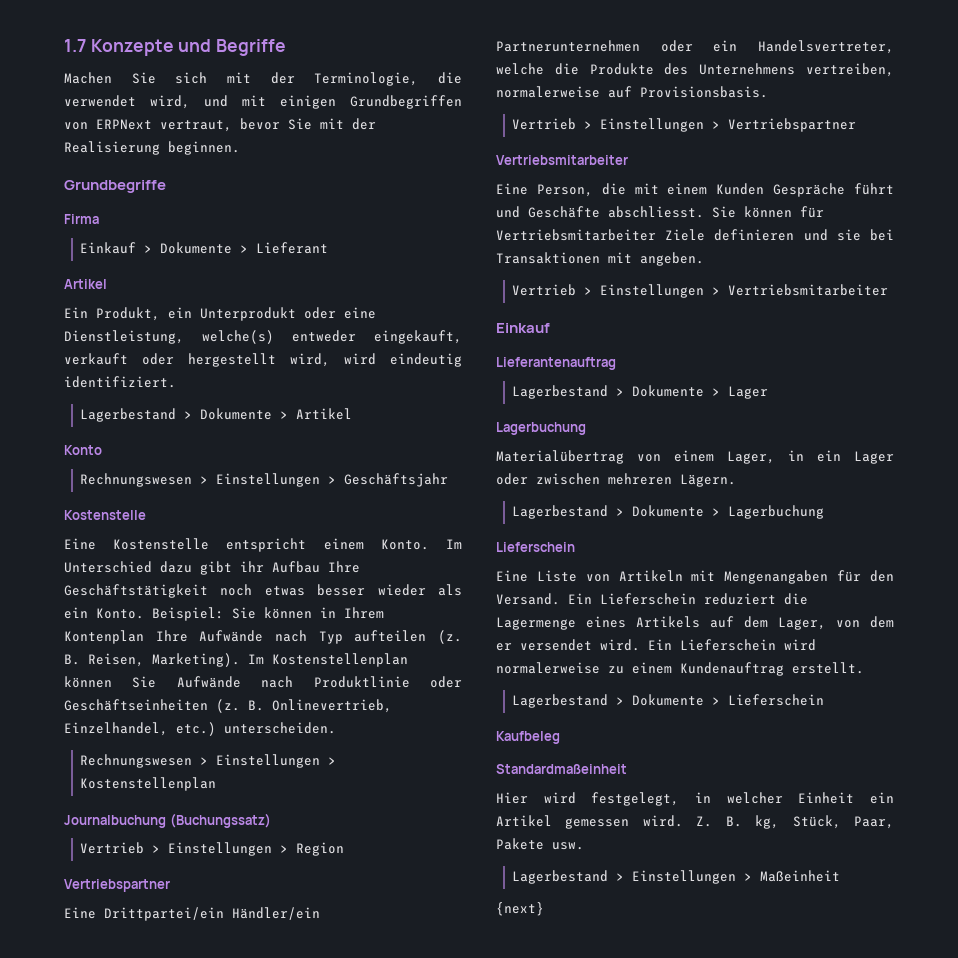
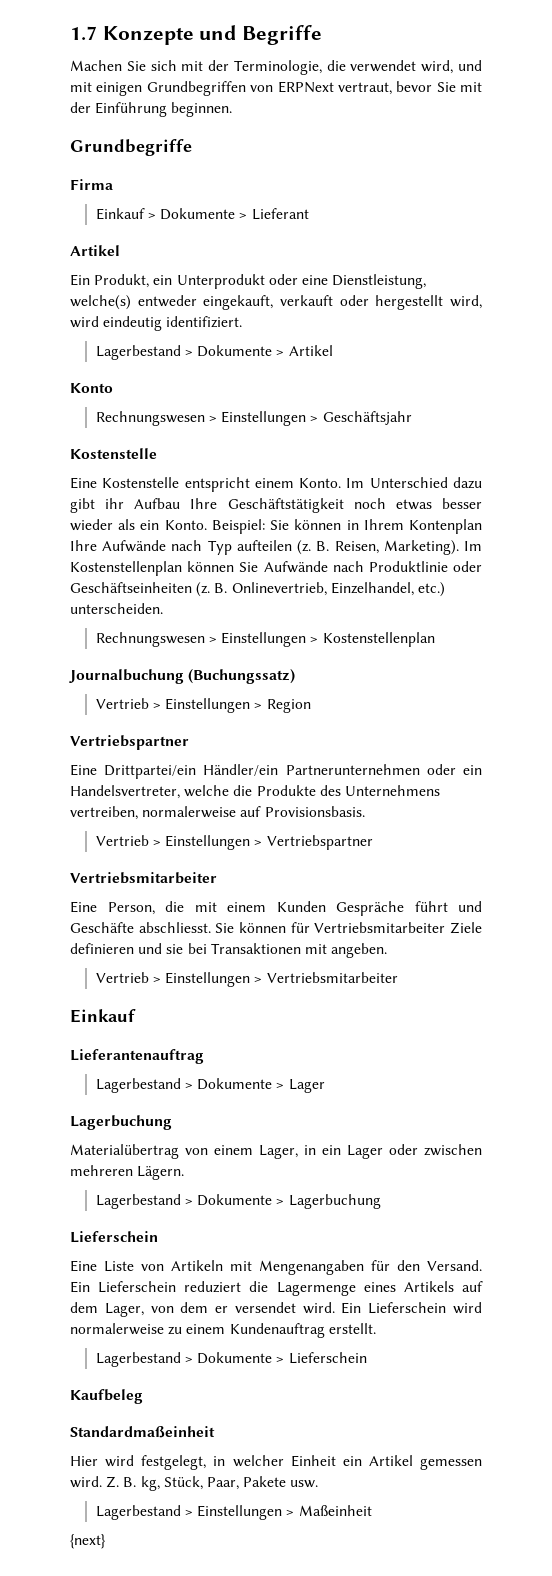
- Machen Sie sich mit der Terminologie, die verwendet wird, und mit einigen Grundbegriffen von ERPNext vertraut, bevor Sie mit der Realisierung beginnen.
+ Machen Sie sich mit der Terminologie, die verwendet wird, und mit einigen Grundbegriffen von ERPNext vertraut, bevor Sie mit der Einführung beginnen.

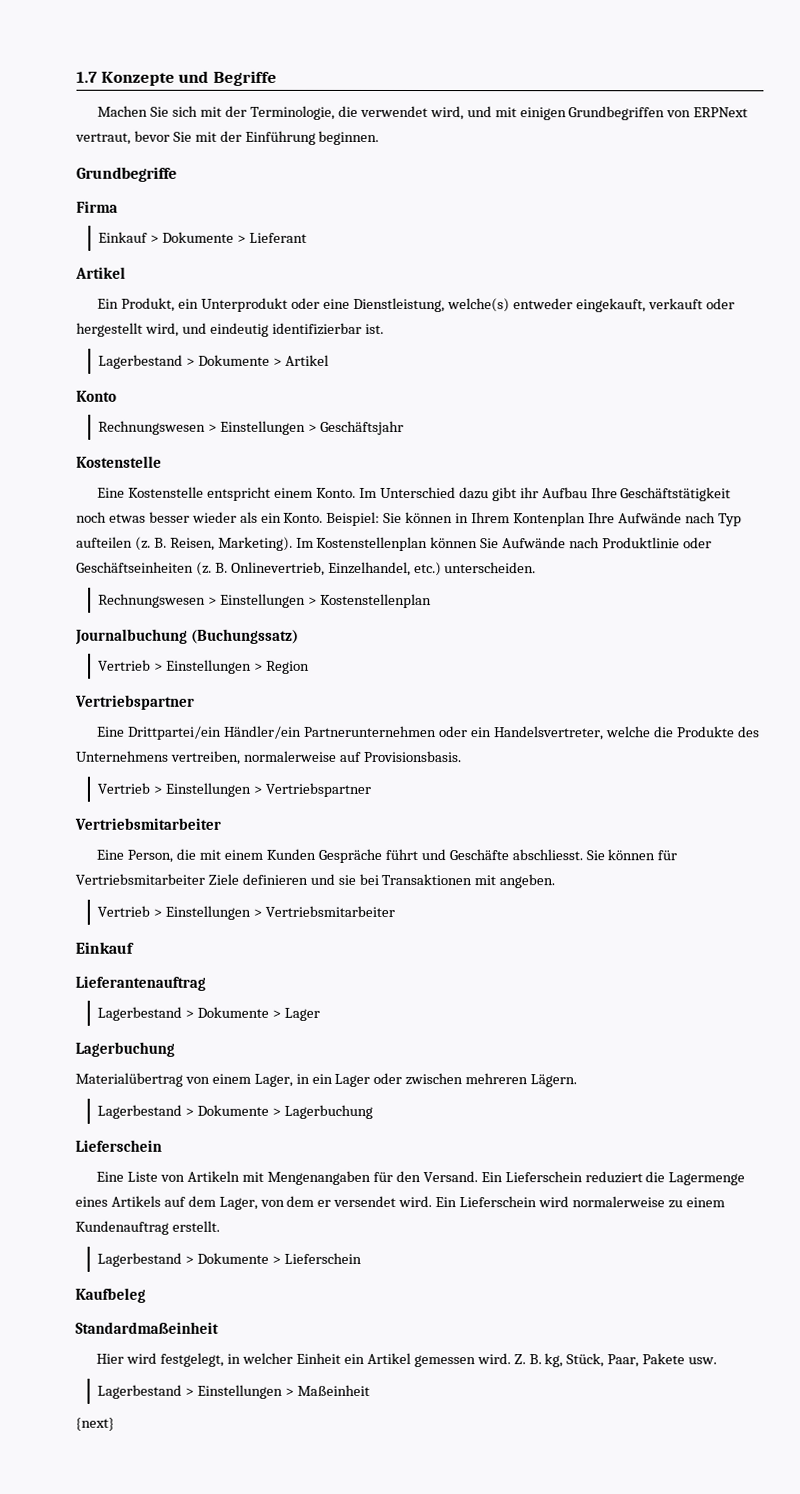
- Ein Produkt, ein Unterprodukt oder eine Dienstleistung, welche(s) entweder eingekauft, verkauft oder hergestellt wird, wird eindeutig identifiziert.
+ Ein Produkt, ein Unterprodukt oder eine Dienstleistung, welche(s) entweder eingekauft, verkauft oder hergestellt wird, und eindeutig identifizierbar ist.

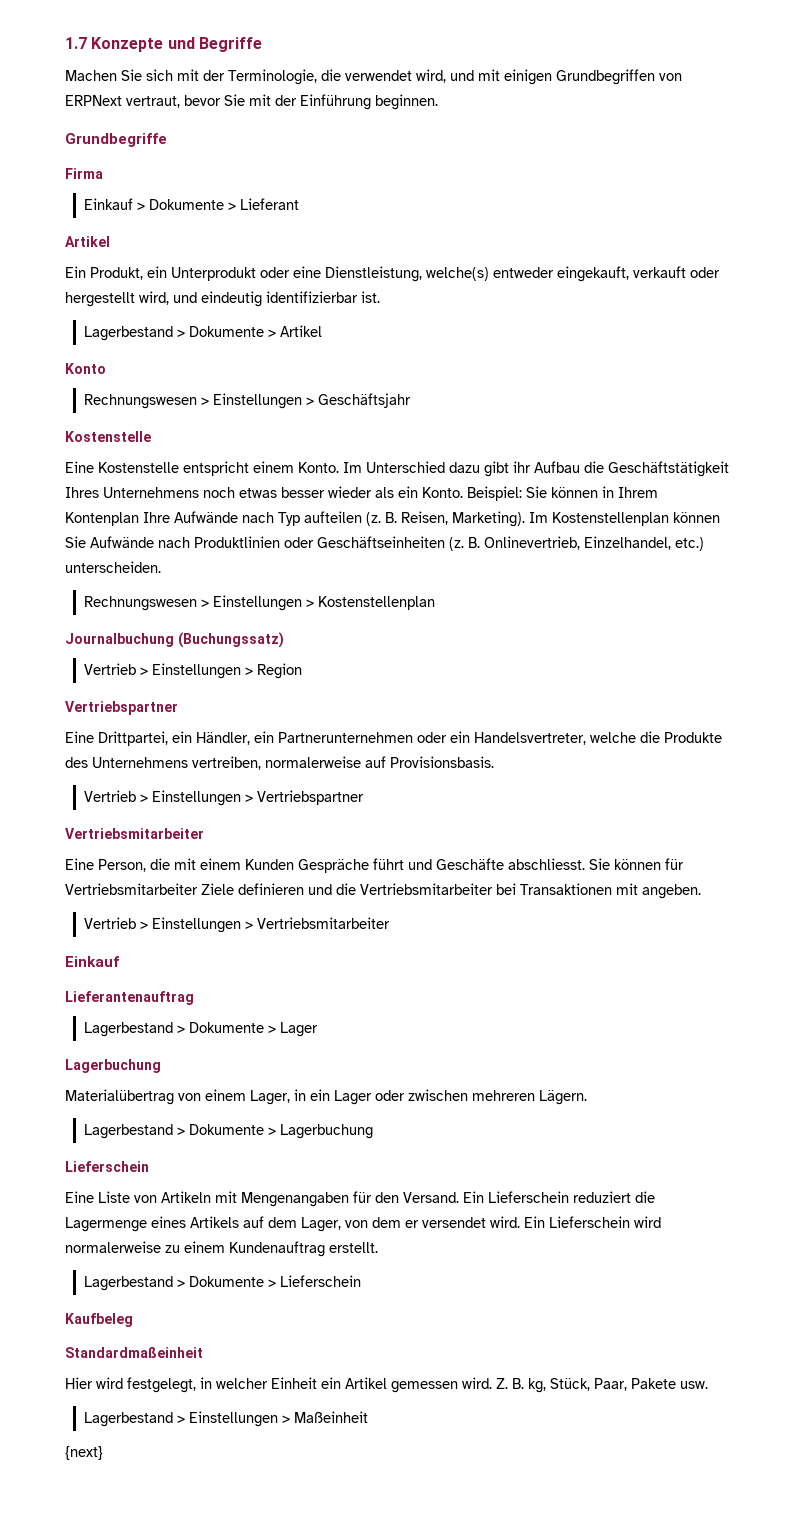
- Im Unterschied dazu gibt ihr Aufbau Ihre Geschäftstätigkeit noch etwas besser wieder als ein Konto.
+ Im Unterschied dazu gibt ihr Aufbau die Geschäftstätigkeit Ihres Unternehmens noch etwas besser wieder als ein Konto.
- Im Kostenstellenplan können Sie Aufwände nach Produktlinie oder Geschäftseinheiten (z.
+ Im Kostenstellenplan können Sie Aufwände nach Produktlinien oder Geschäftseinheiten (z.
- Eine Drittpartei/ein Händler/ein Partnerunternehmen oder ein Handelsvertreter, welche die Produkte des Unternehmens vertreiben, normalerweise auf Provisionsbasis.
+ Eine Drittpartei, ein Händler, ein Partnerunternehmen oder ein Handelsvertreter, welche die Produkte des Unternehmens vertreiben, normalerweise auf Provisionsbasis.
- Sie können für Vertriebsmitarbeiter Ziele definieren und sie bei Transaktionen mit angeben.
+ Sie können für Vertriebsmitarbeiter Ziele definieren und die Vertriebsmitarbeiter bei Transaktionen mit angeben.

